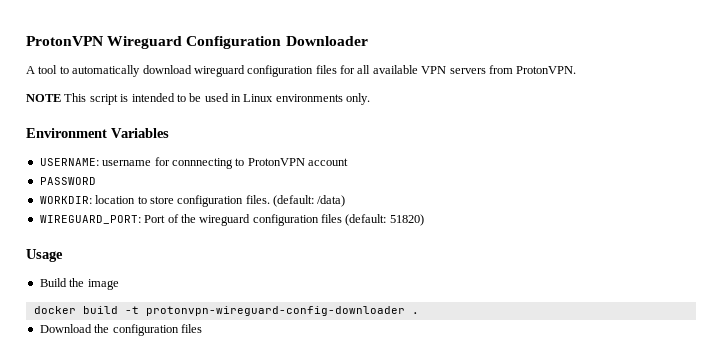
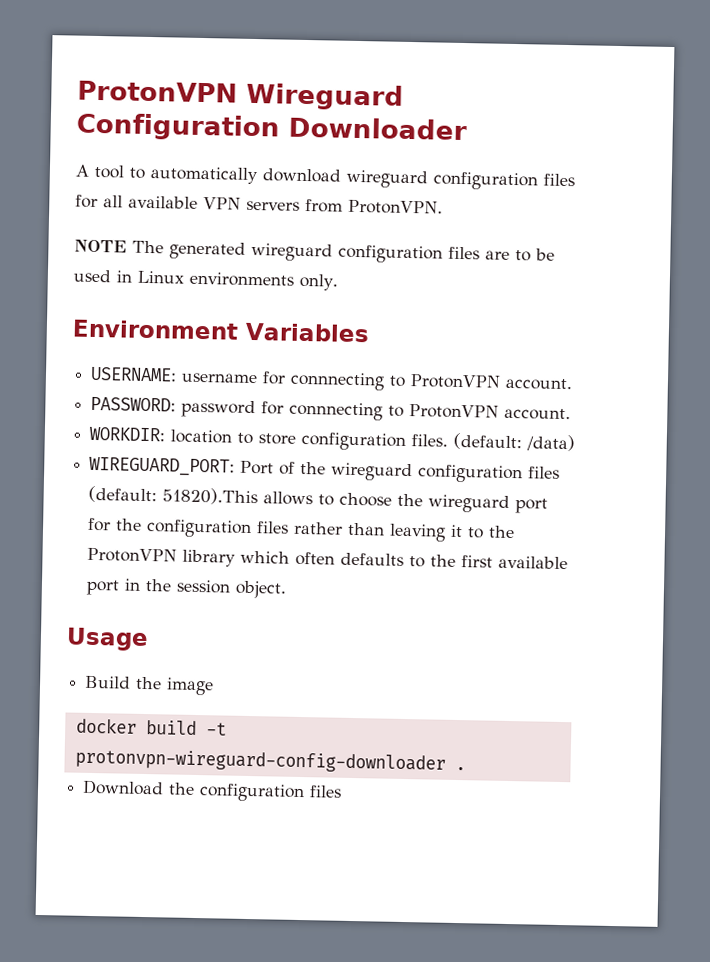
- NOTE This script is intended to be used in Linux environments only.
+ NOTE The generated wireguard configuration files are to be used in Linux environments only.
- USERNAME: username for connnecting to ProtonVPN account
- PASSWORD
+ USERNAME: username for connnecting to ProtonVPN account.
+ PASSWORD: password for connnecting to ProtonVPN account.
- WIREGUARD_PORT: Port of the wireguard configuration files (default: 51820)
+ WIREGUARD_PORT: Port of the wireguard configuration files (default: 51820).This allows to choose the wireguard port for the configuration files rather than leaving it to the ProtonVPN library which often defaults to the first available port in the session object.

